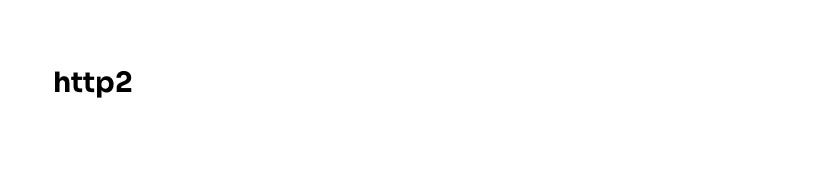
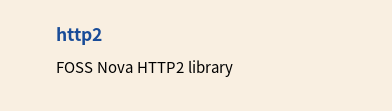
+ FOSS Nova HTTP2 library

